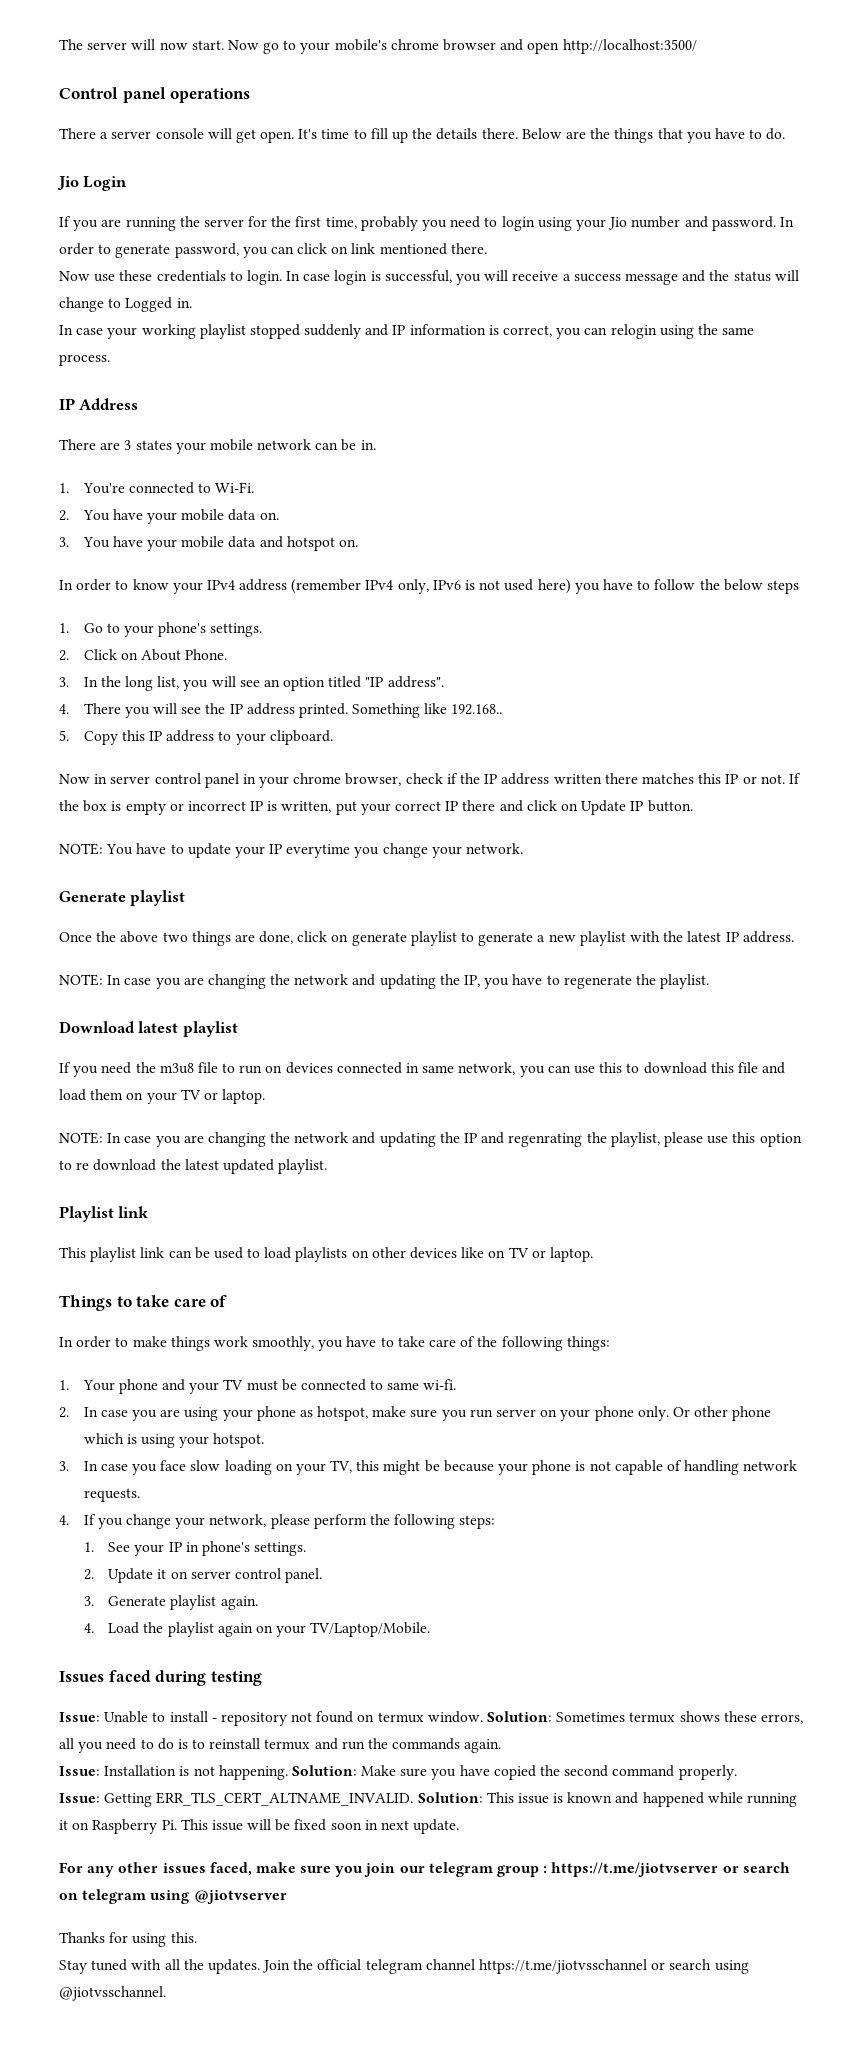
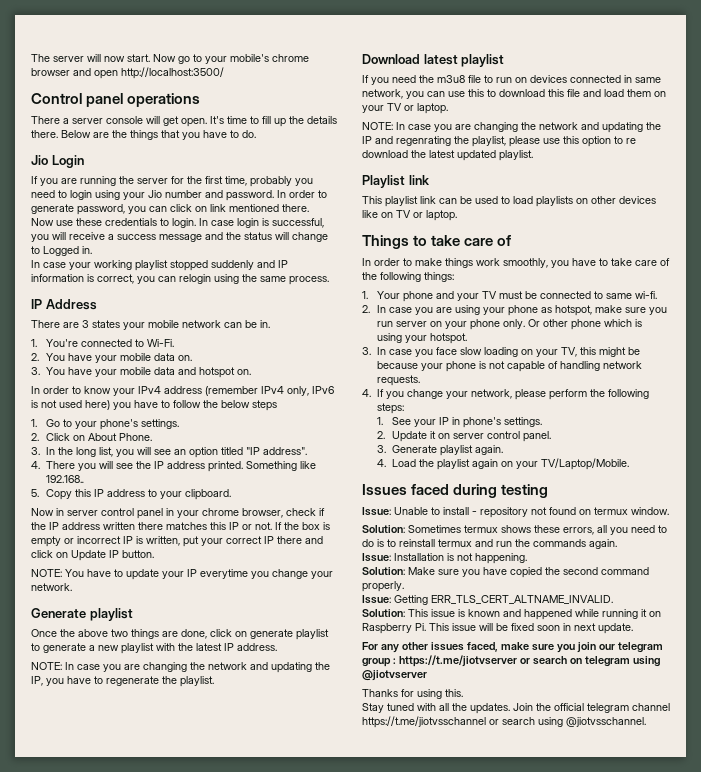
- Issue: Unable to install - repository not found on termux window. Solution: Sometimes termux shows these errors, all you need to do is to reinstall termux and run the commands again.
+ Issue: Unable to install - repository not found on termux window.
+ Solution: Sometimes termux shows these errors, all you need to do is to reinstall termux and run the commands again.
- Issue: Installation is not happening. Solution: Make sure you have copied the second command properly.
+ Issue: Installation is not happening.
+ Solution: Make sure you have copied the second command properly.
- Issue: Getting ERR_TLS_CERT_ALTNAME_INVALID. Solution: This issue is known and happened while running it on Raspberry Pi. This issue will be fixed soon in next update.
+ Issue: Getting ERR_TLS_CERT_ALTNAME_INVALID.
+ Solution: This issue is known and happened while running it on Raspberry Pi. This issue will be fixed soon in next update.

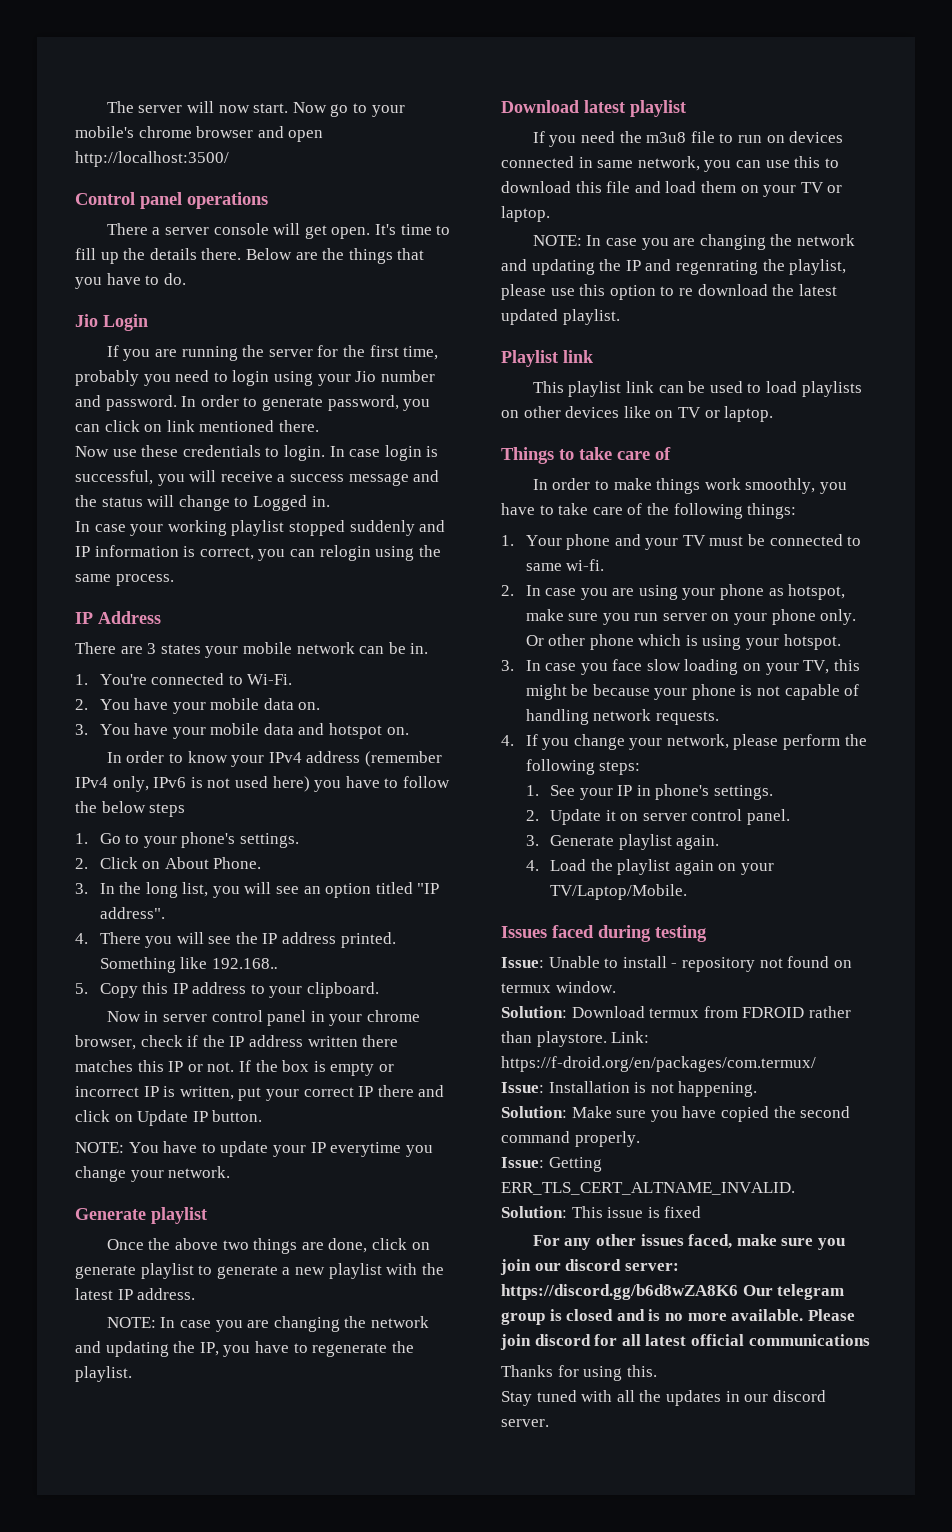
- Solution: Sometimes termux shows these errors, all you need to do is to reinstall termux and run the commands again.
+ Solution: Download termux from FDROID rather than playstore. Link: https://f-droid.org/en/packages/com.termux/
- Solution: This issue is known and happened while running it on Raspberry Pi. This issue will be fixed soon in next update.
+ Solution: This issue is fixed
- For any other issues faced, make sure you join our telegram group : https://t.me/jiotvserver or search on telegram using @jiotvserver
+ For any other issues faced, make sure you join our discord server: https://discord.gg/b6d8wZA8K6 Our telegram group is closed and is no more available. Please join discord for all latest official communications
- Stay tuned with all the updates. Join the official telegram channel https://t.me/jiotvsschannel or search using @jiotvsschannel.
+ Stay tuned with all the updates in our discord server.

